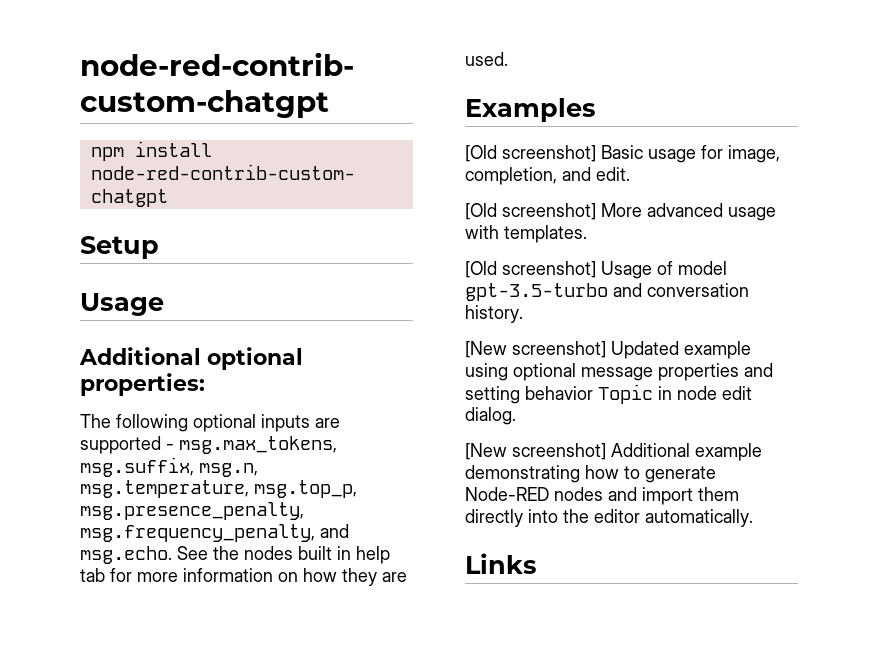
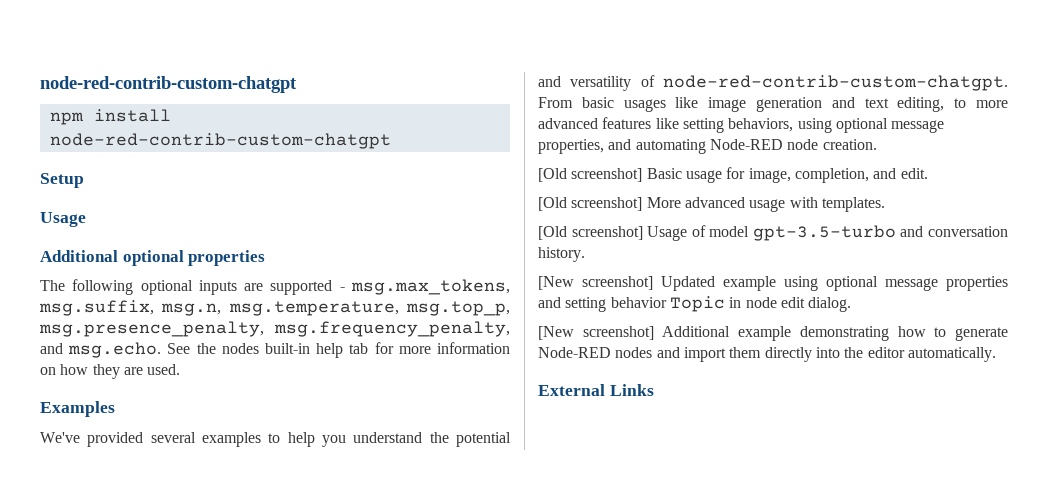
- Additional optional properties:
+ Additional optional properties
- The following optional inputs are supported - msg.max_tokens, msg.suffix, msg.n, msg.temperature, msg.top_p, msg.presence_penalty, msg.frequency_penalty, and msg.echo. See the nodes built in help tab for more information on how they are used.
+ The following optional inputs are supported - msg.max_tokens, msg.suffix, msg.n, msg.temperature, msg.top_p, msg.presence_penalty, msg.frequency_penalty, and msg.echo. See the nodes built-in help tab for more information on how they are used.
+ We've provided several examples to help you understand the potential and versatility of node-red-contrib-custom-chatgpt. From basic usages like image generation and text editing, to more advanced features like setting behaviors, using optional message properties, and automating Node-RED node creation.
- Links
+ External Links

